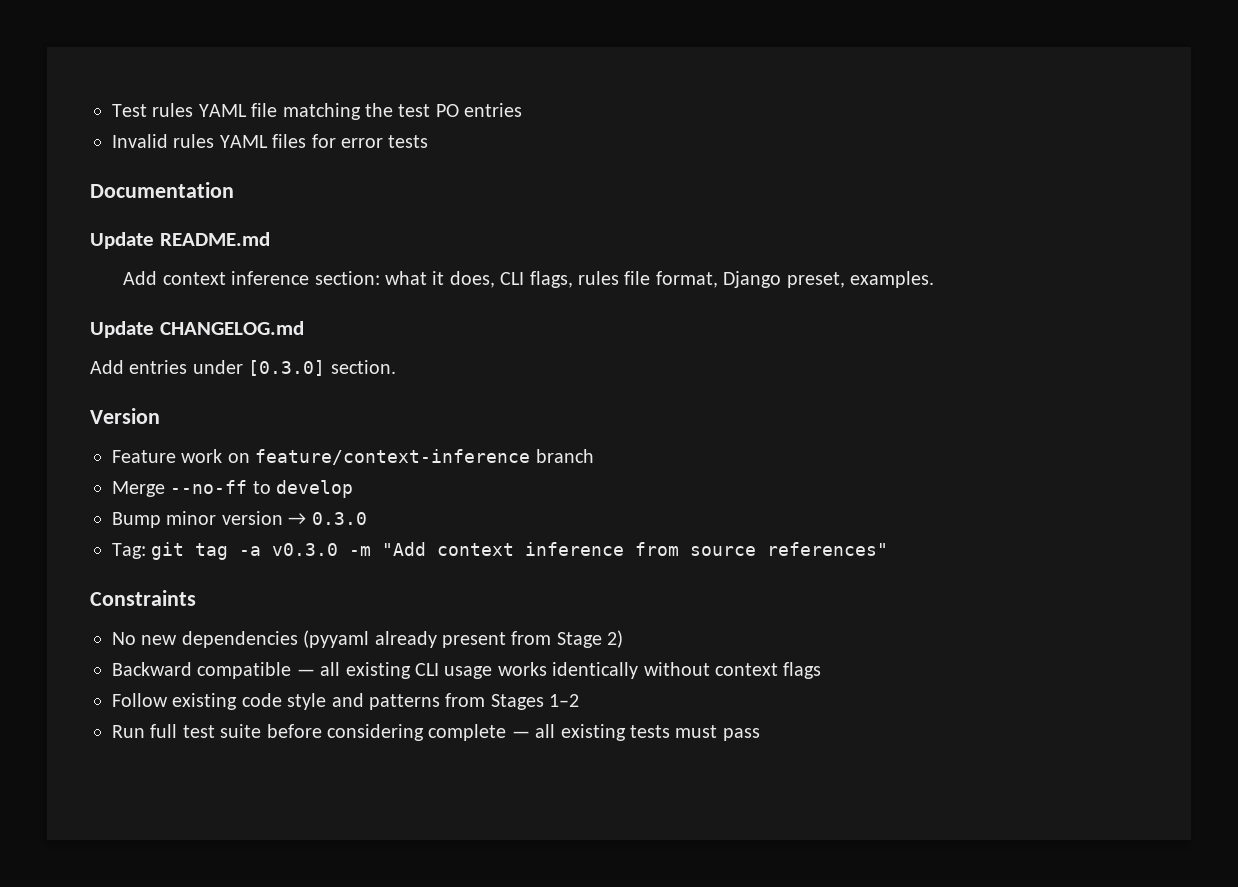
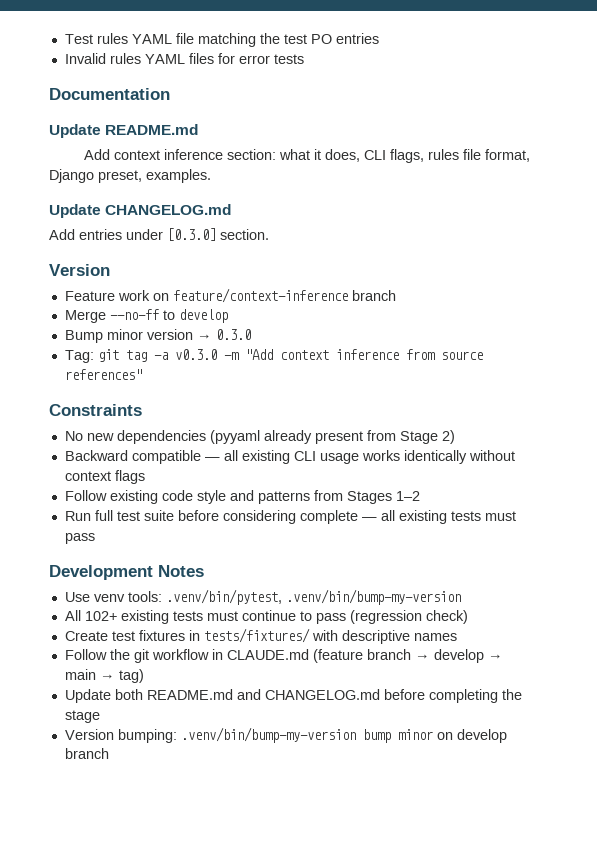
+ Development Notes
+ Use venv tools: .venv/bin/pytest, .venv/bin/bump-my-version
+ All 102+ existing tests must continue to pass (regression check)
+ Create test fixtures in tests/fixtures/ with descriptive names
+ Follow the git workflow in CLAUDE.md (feature branch → develop → main → tag)
+ Update both README.md and CHANGELOG.md before completing the stage
+ Version bumping: .venv/bin/bump-my-version bump minor on develop branch

